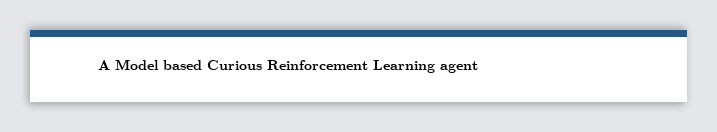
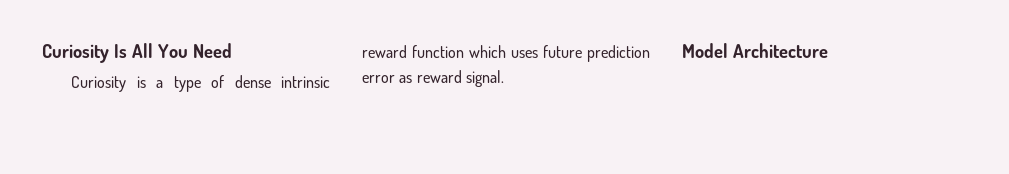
- A Model based Curious Reinforcement Learning agent
+ Curiosity Is All You Need
+ Curiosity is a type of dense intrinsic reward function which uses future prediction error as reward signal.
+ Model Architecture

